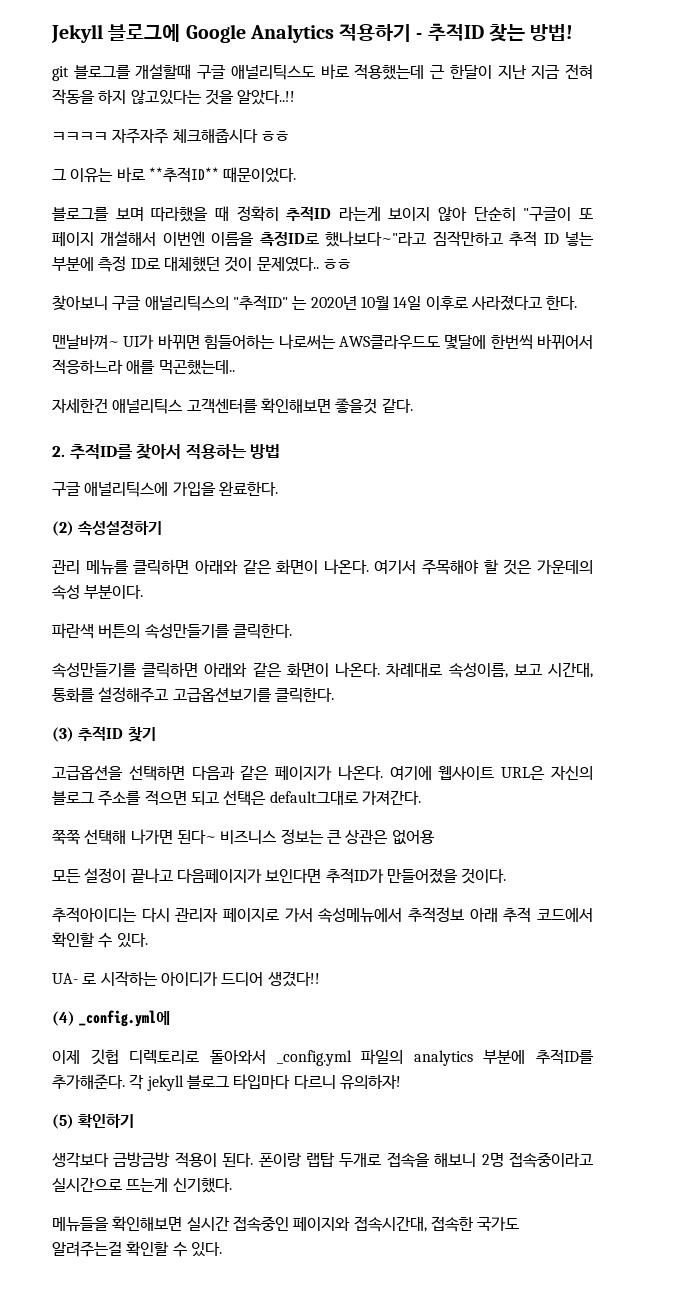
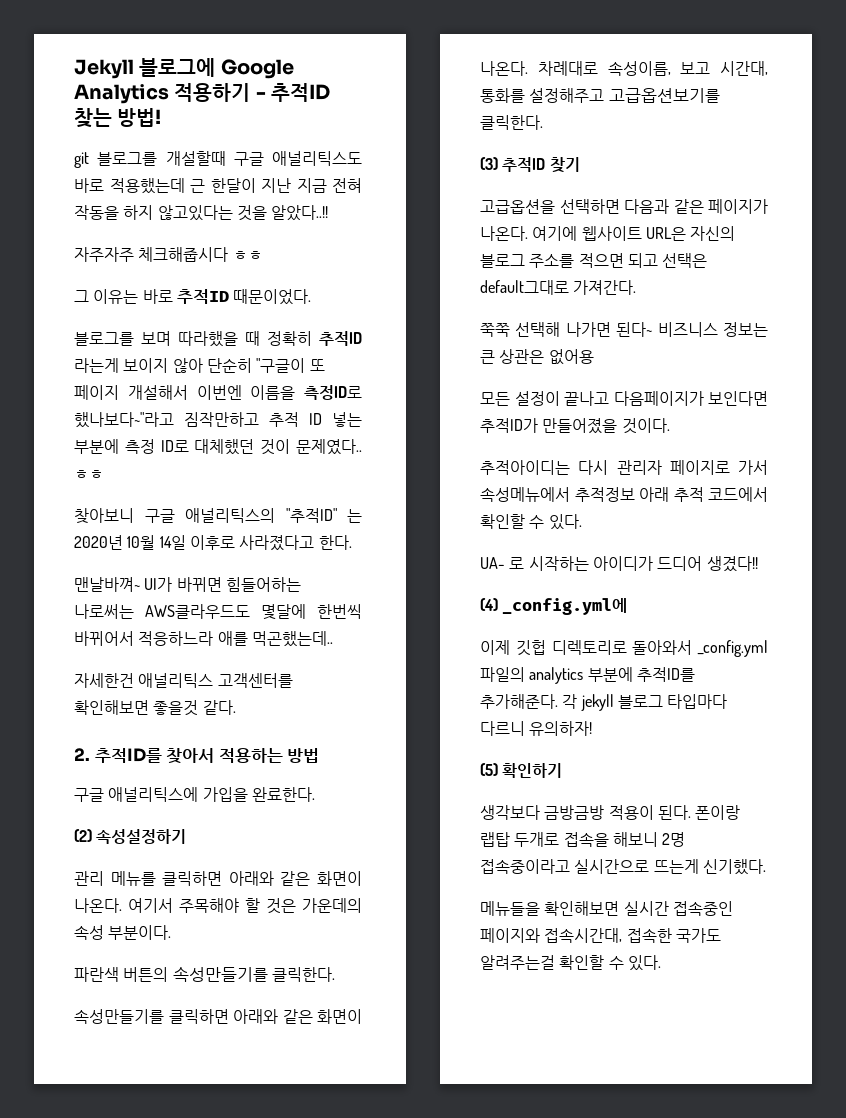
- ㅋㅋㅋㅋ 자주자주 체크해줍시다 ㅎㅎ
+ 자주자주 체크해줍시다 ㅎㅎ
- 그 이유는 바로 **추적ID** 때문이었다.
+ 그 이유는 바로 추적ID 때문이었다.

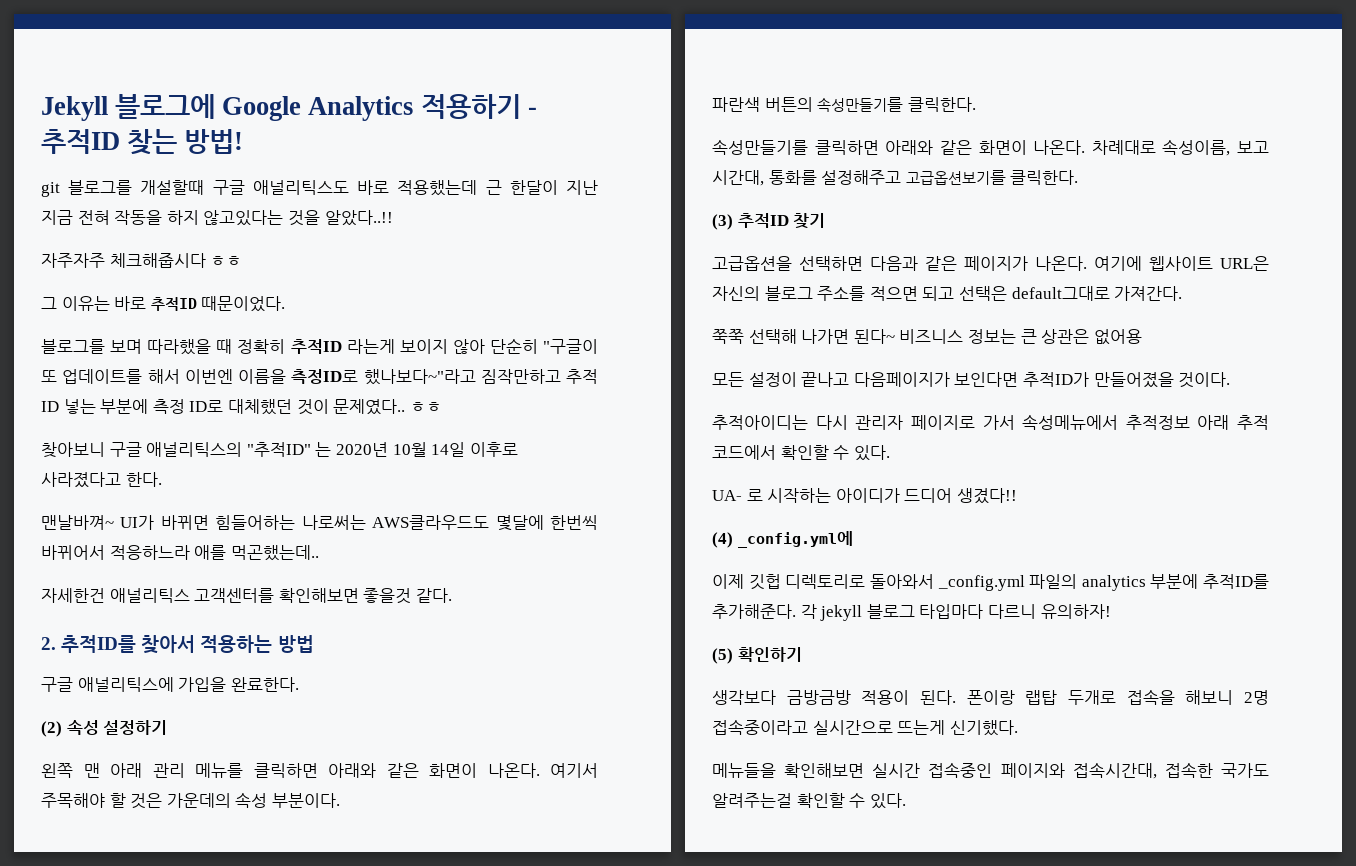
- 블로그를 보며 따라했을 때 정확히 추적ID 라는게 보이지 않아 단순히 "구글이 또 페이지 개설해서 이번엔 이름을 측정ID로 했나보다~"라고 짐작만하고 추적 ID 넣는 부분에 측정 ID로 대체했던 것이 문제였다..
+ 블로그를 보며 따라했을 때 정확히 추적ID 라는게 보이지 않아 단순히 "구글이 또 업데이트를 해서 이번엔 이름을 측정ID로 했나보다~"라고 짐작만하고 추적 ID 넣는 부분에 측정 ID로 대체했던 것이 문제였다..
- (2) 속성설정하기
- 관리 메뉴를 클릭하면 아래와 같은 화면이 나온다.
+ (2) 속성 설정하기
+ 왼쪽 맨 아래 관리 메뉴를 클릭하면 아래와 같은 화면이 나온다.

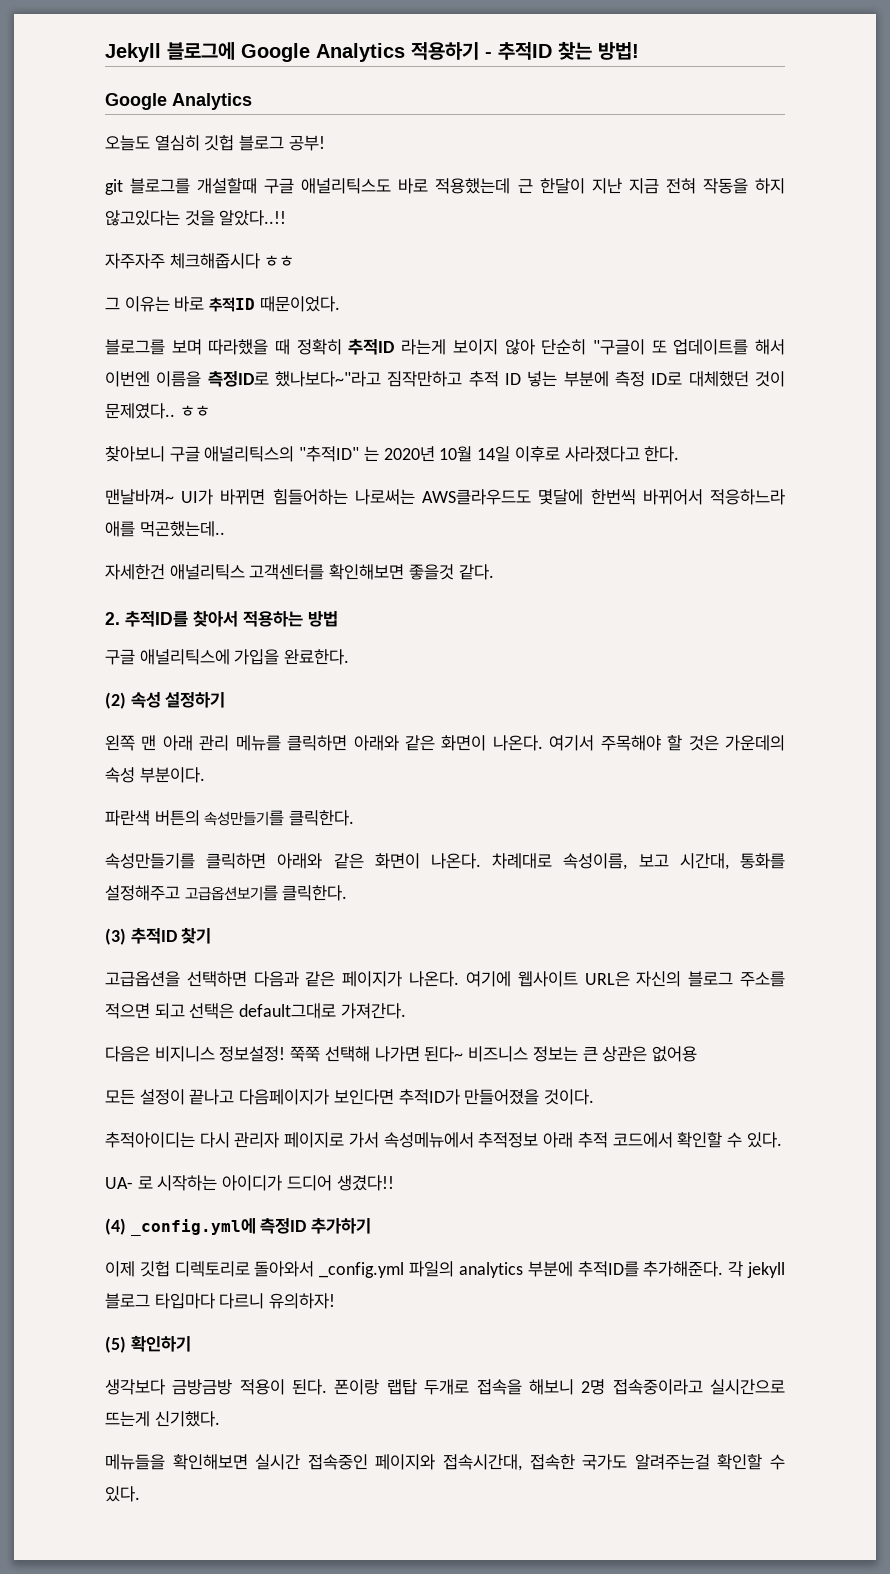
  Jekyll 블로그에 Google Analytics 적용하기 - 추적ID 찾는 방법!
+ Google Analytics
+ 오늘도 열심히 깃헙 블로그 공부!
+ 다음은 비지니스 정보설정!
- (4) _config.yml에
+ (4) _config.yml에 측정ID 추가하기

